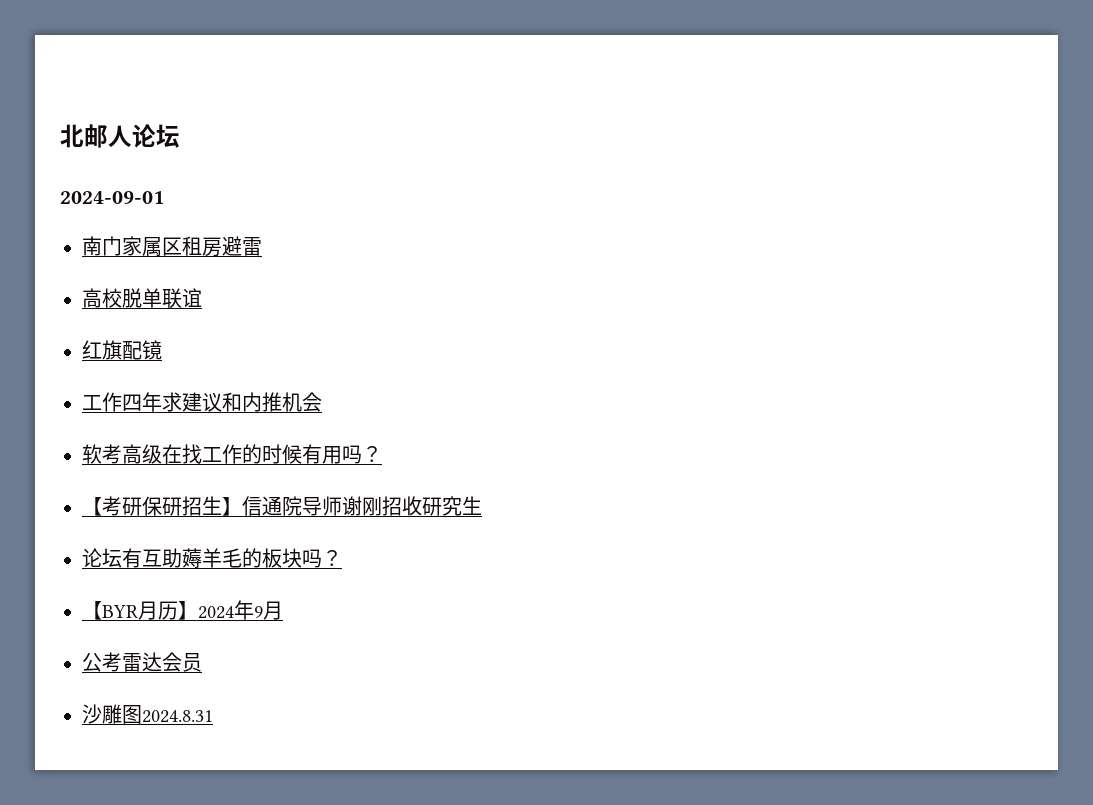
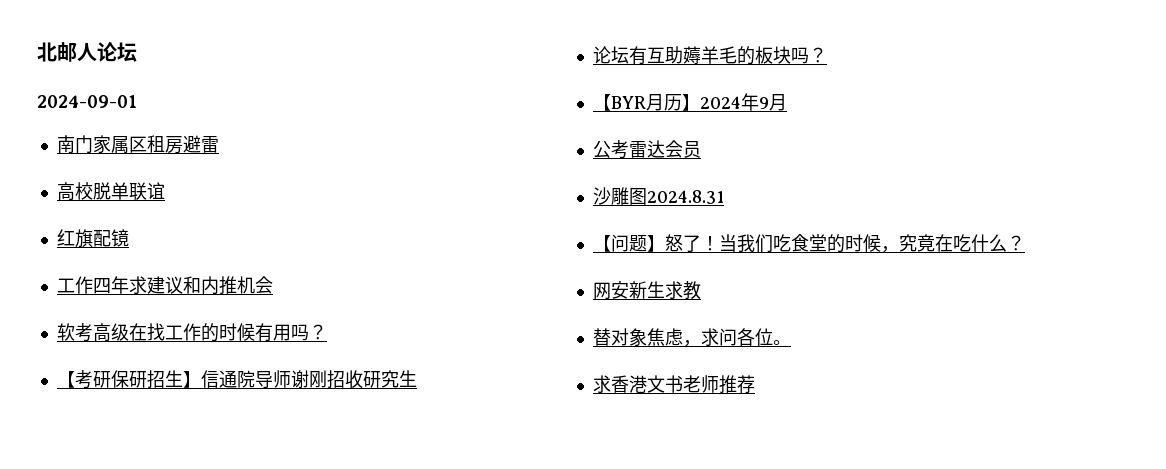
+ 【问题】怒了！当我们吃食堂的时候，究竟在吃什么？
+ 网安新生求教
+ 替对象焦虑，求问各位。
+ 求香港文书老师推荐

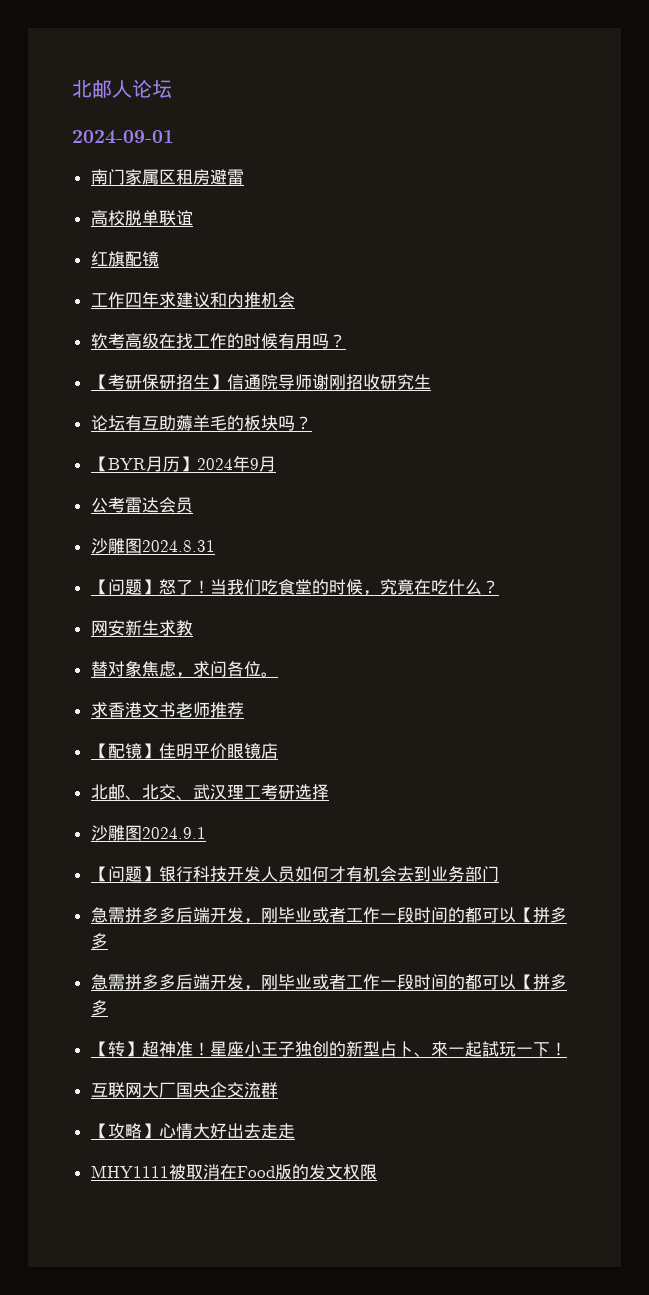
+ 【配镜】佳明平价眼镜店
+ 北邮、北交、武汉理工考研选择
+ 沙雕图2024.9.1
+ 【问题】银行科技开发人员如何才有机会去到业务部门
+ 急需拼多多后端开发，刚毕业或者工作一段时间的都可以【拼多多
+ 急需拼多多后端开发，刚毕业或者工作一段时间的都可以【拼多多
+ 【转】超神准！星座小王子独创的新型占卜、來一起試玩一下！
+ 互联网大厂国央企交流群
+ 【攻略】心情大好出去走走
+ MHY1111被取消在Food版的发文权限

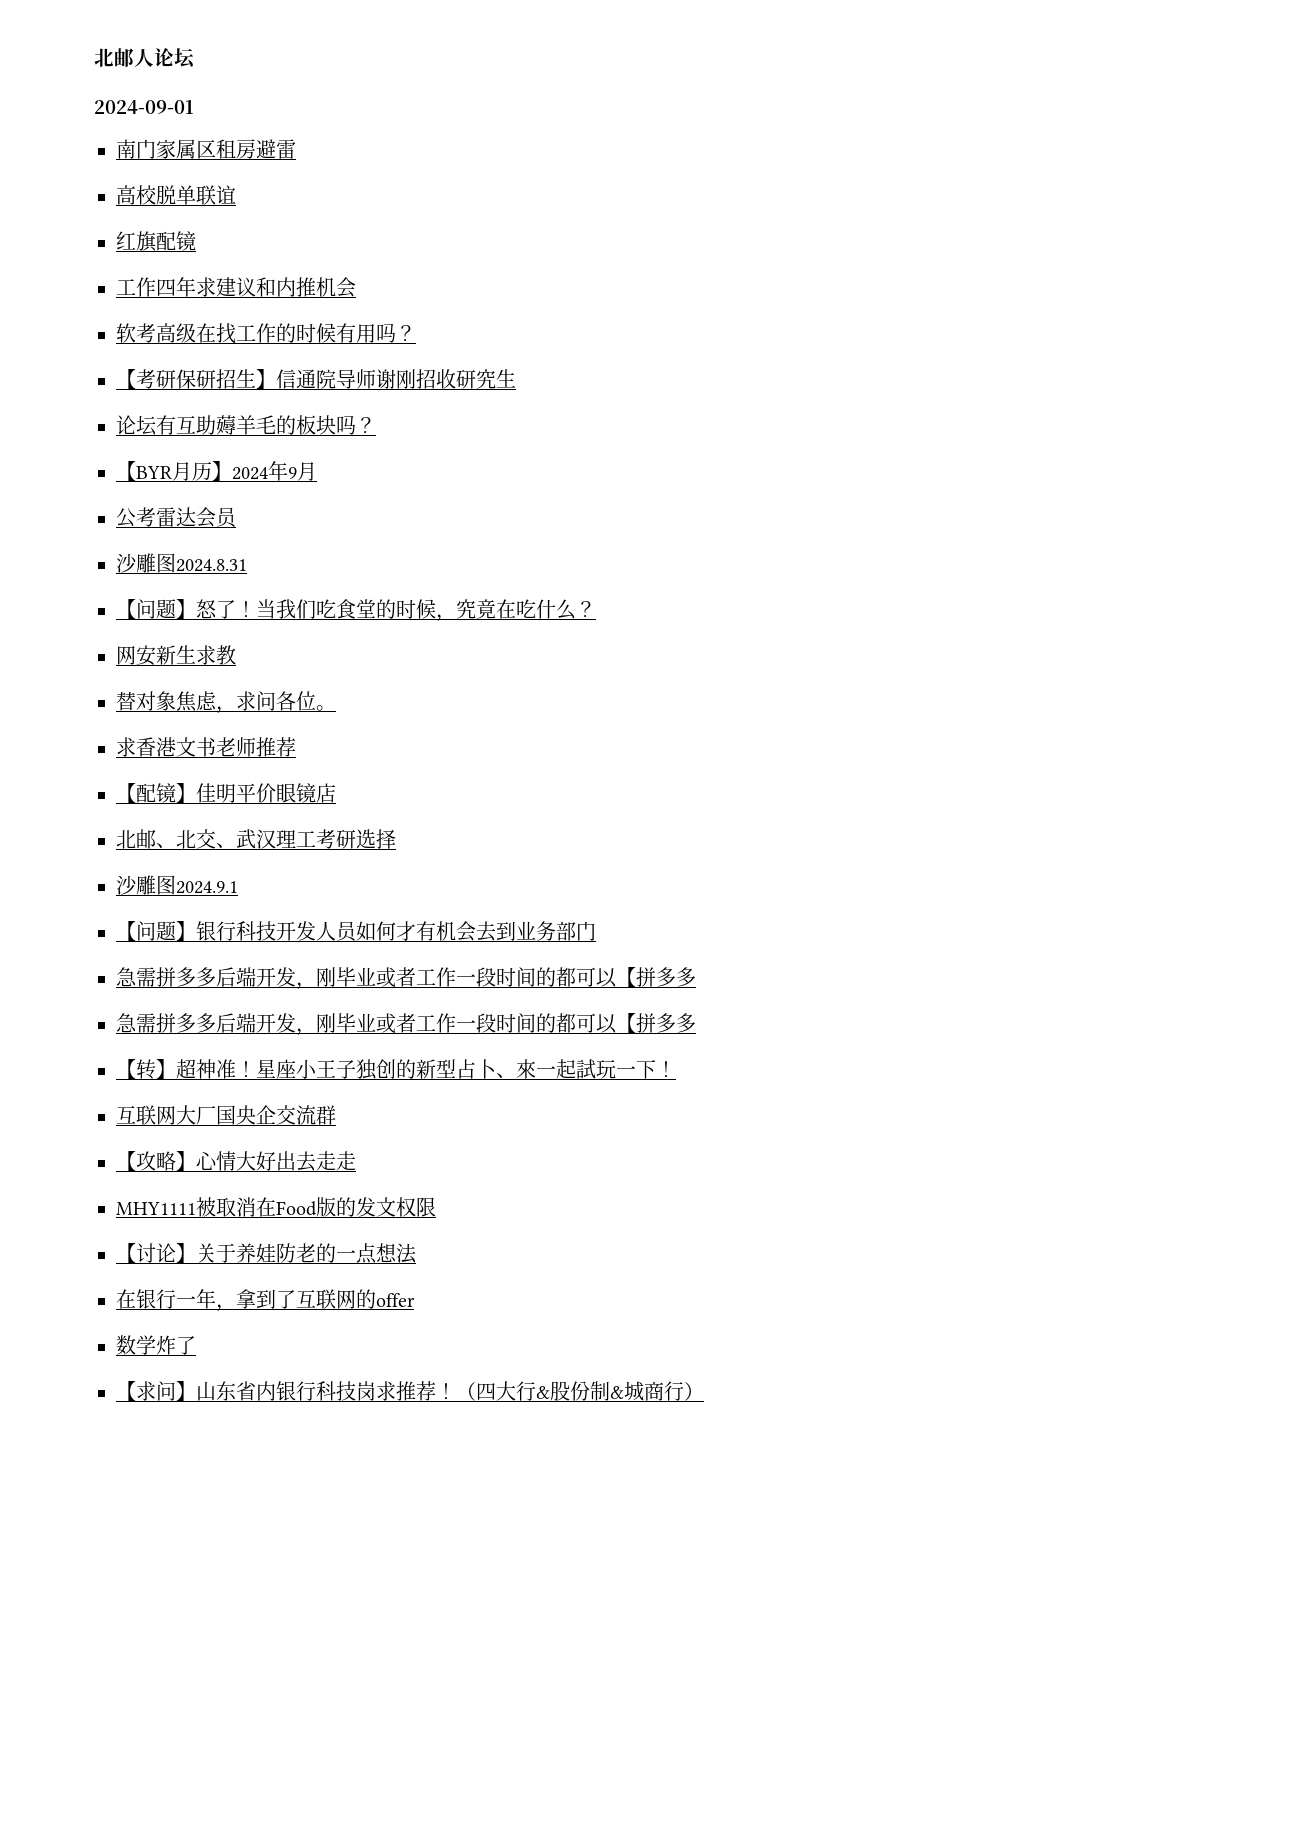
+ 【讨论】关于养娃防老的一点想法
+ 在银行一年，拿到了互联网的offer
+ 数学炸了
+ 【求问】山东省内银行科技岗求推荐！（四大行&股份制&城商行）

